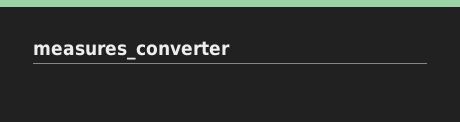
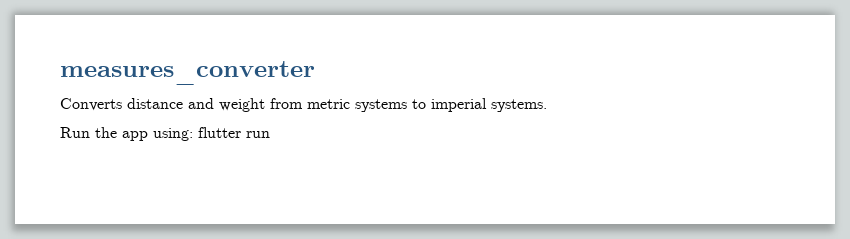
+ Converts distance and weight from metric systems to imperial systems.
+ Run the app using: flutter run

